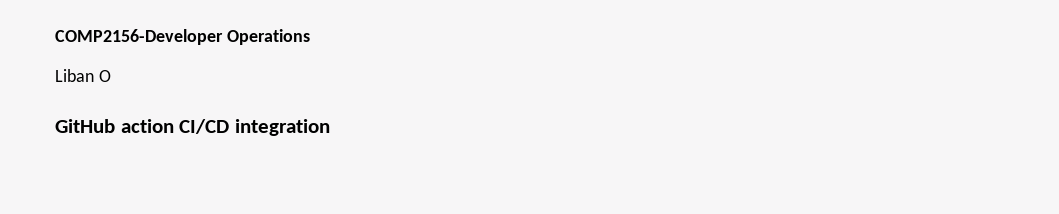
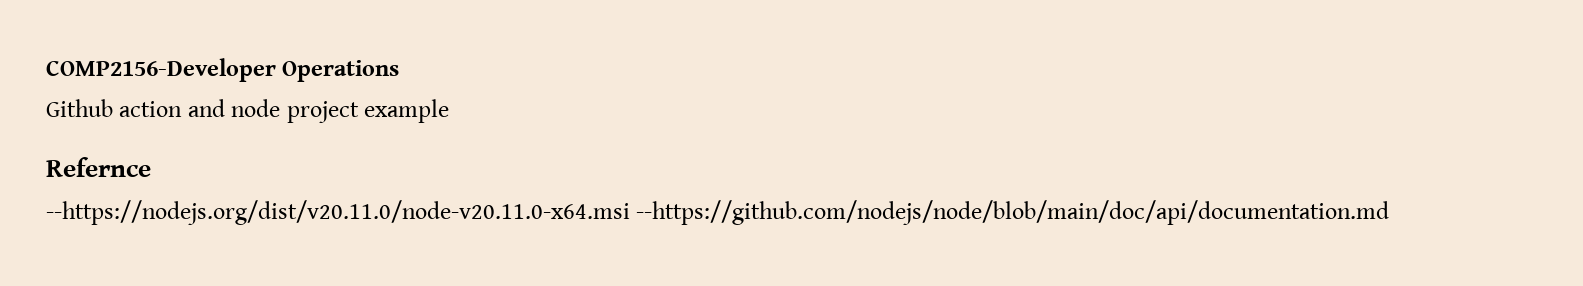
- Liban O
- GitHub action CI/CD integration
+ Github action and node project example
+ Refernce
+ --https://nodejs.org/dist/v20.11.0/node-v20.11.0-x64.msi --https://github.com/nodejs/node/blob/main/doc/api/documentation.md

